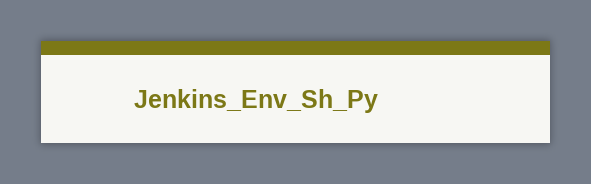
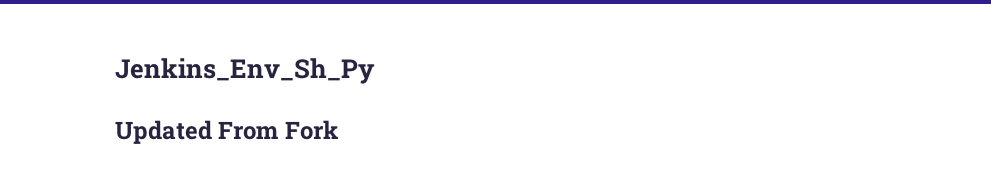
+ Updated From Fork

